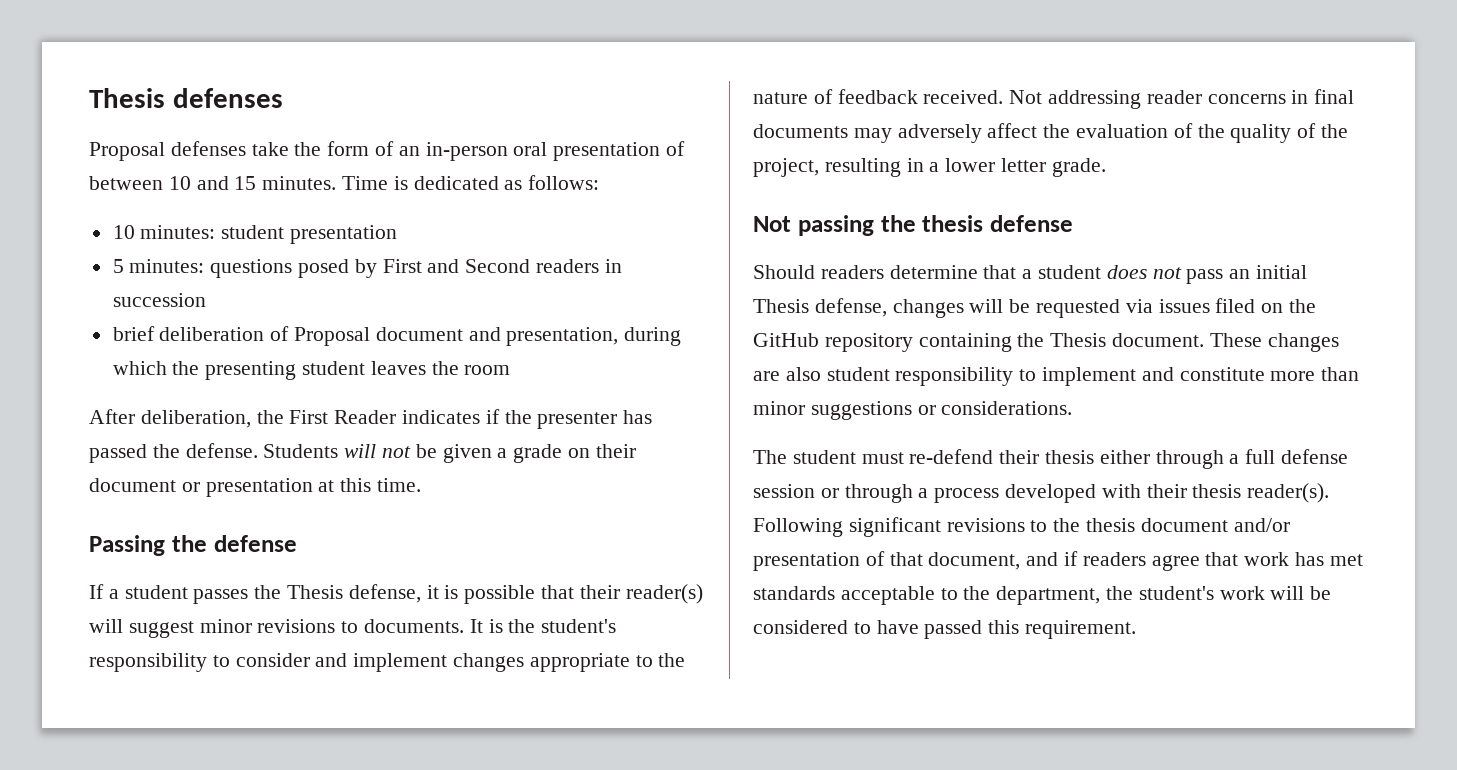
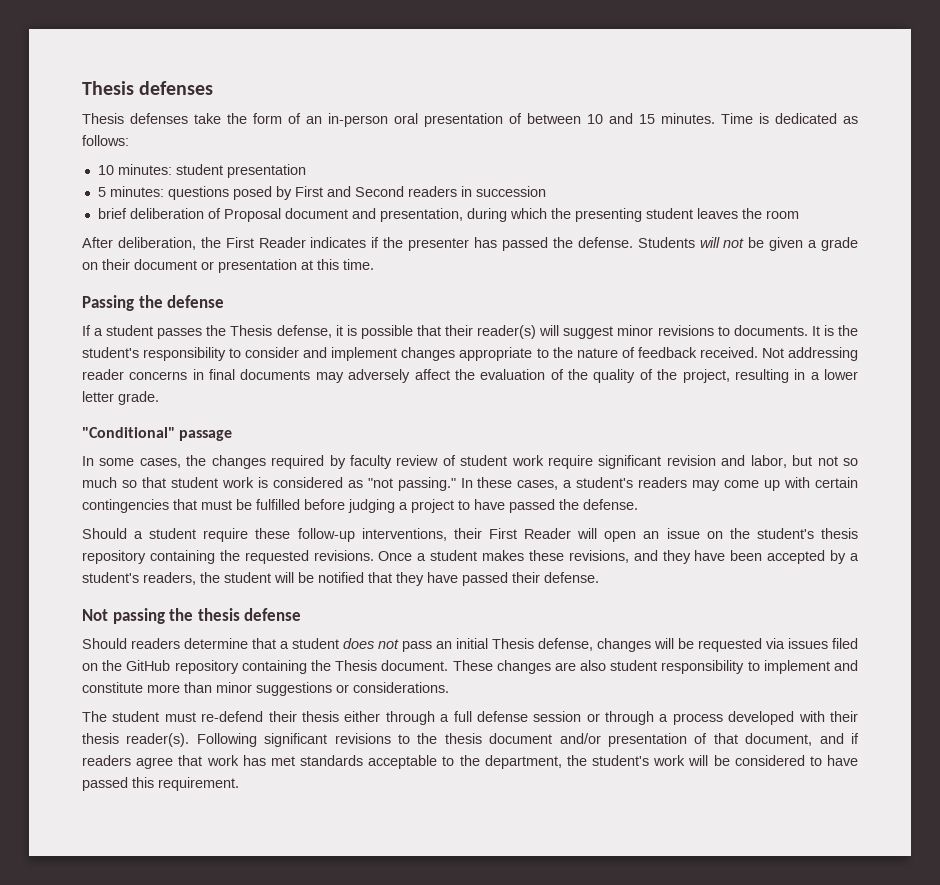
- Proposal defenses take the form of an in-person oral presentation of between 10 and 15 minutes.
+ Thesis defenses take the form of an in-person oral presentation of between 10 and 15 minutes.
+ "Conditional" passage
+ In some cases, the changes required by faculty review of student work require significant revision and labor, but not so much so that student work is considered as "not passing." In these cases, a student's readers may come up with certain contingencies that must be fulfilled before judging a project to have passed the defense.
+ Should a student require these follow-up interventions, their First Reader will open an issue on the student's thesis repository containing the requested revisions. Once a student makes these revisions, and they have been accepted by a student's readers, the student will be notified that they have passed their defense.

